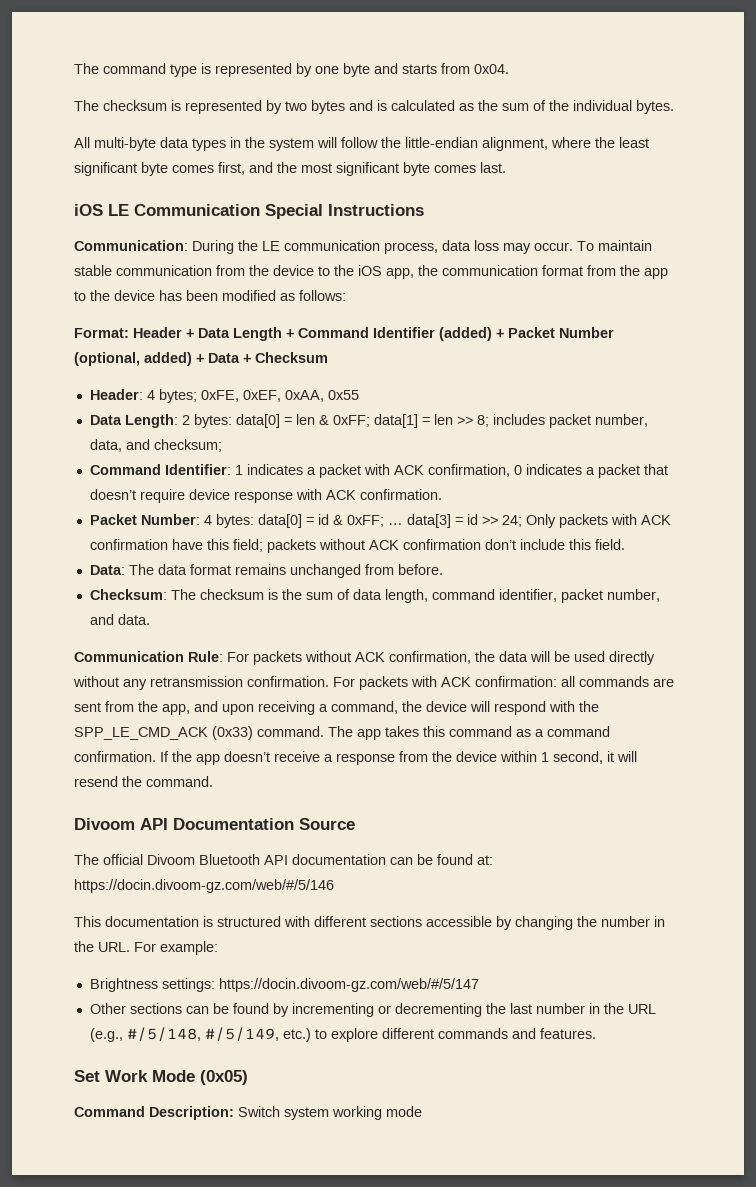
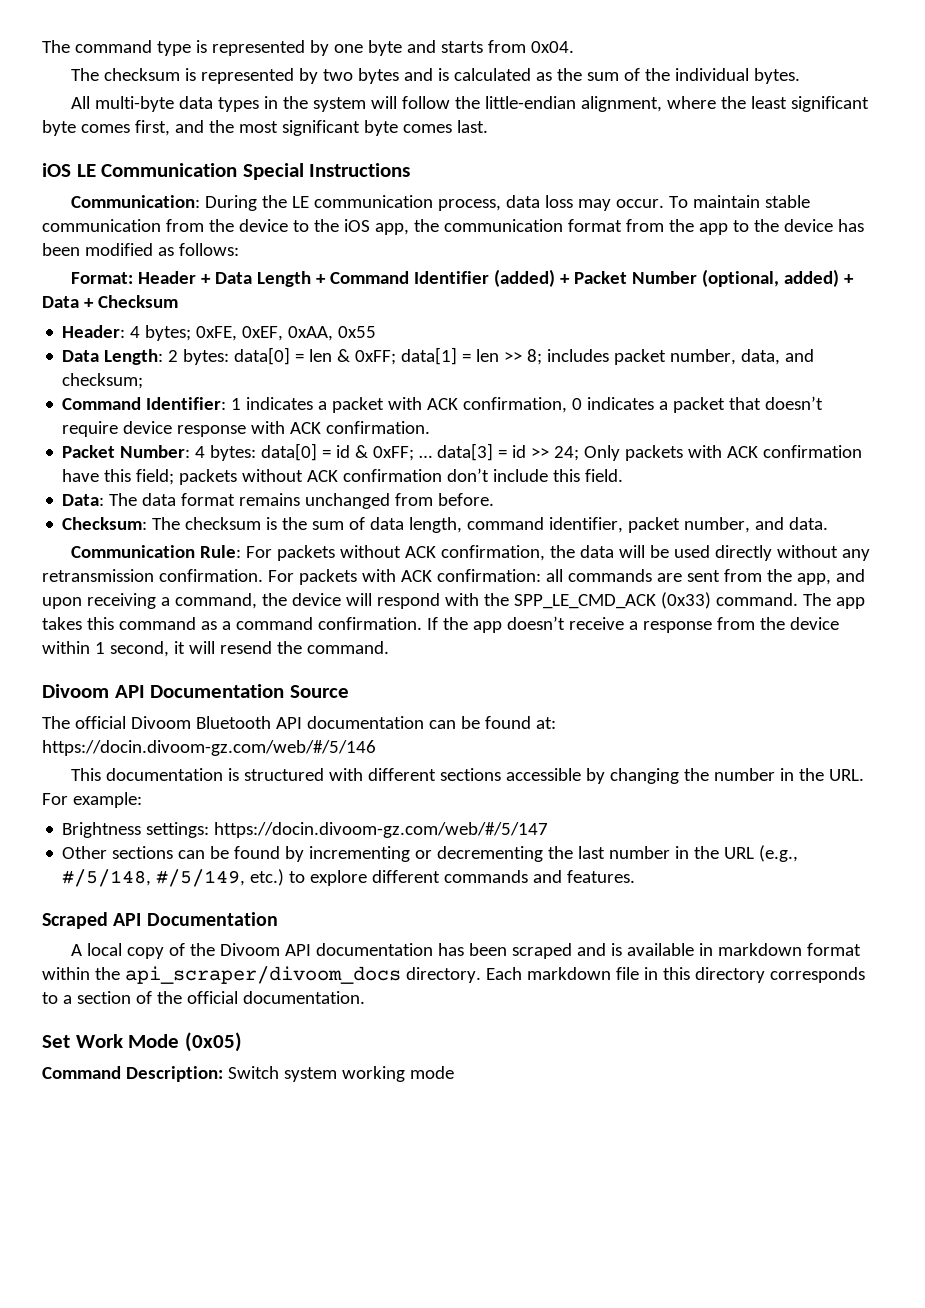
+ Scraped API Documentation
+ A local copy of the Divoom API documentation has been scraped and is available in markdown format within the api_scraper/divoom_docs directory. Each markdown file in this directory corresponds to a section of the official documentation.

